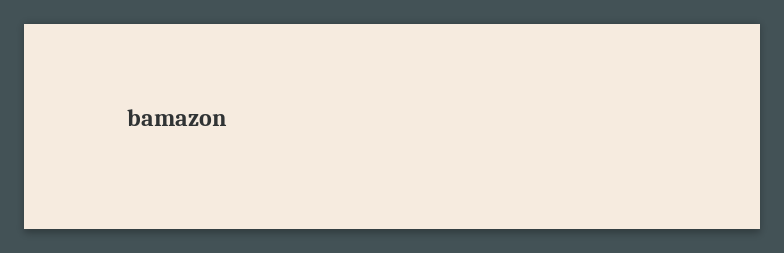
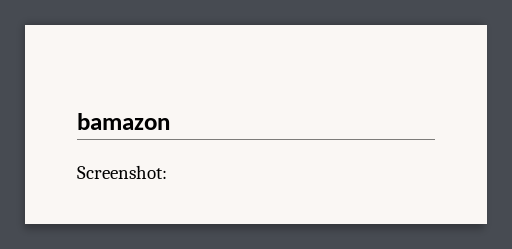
+ Screenshot:

